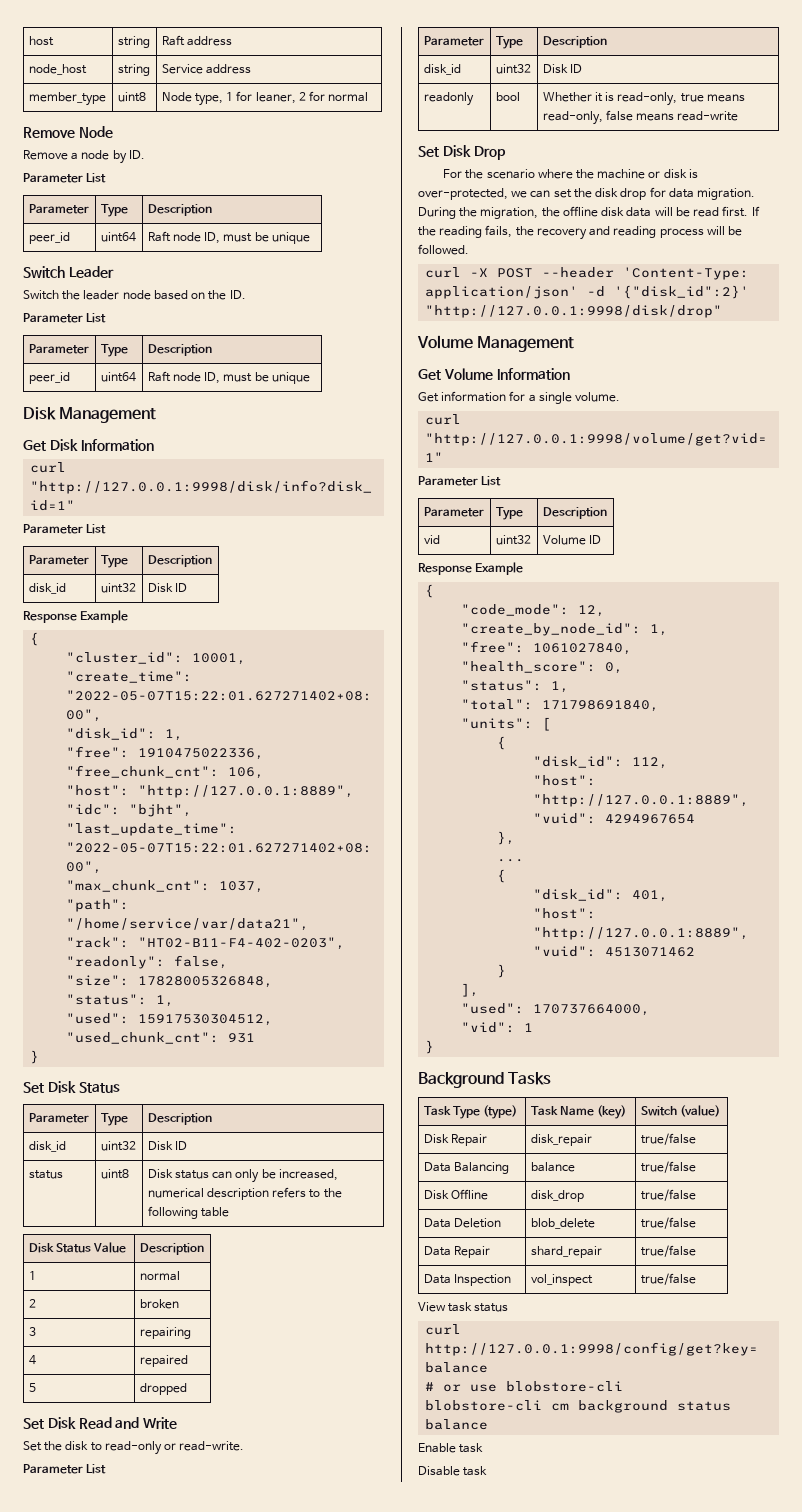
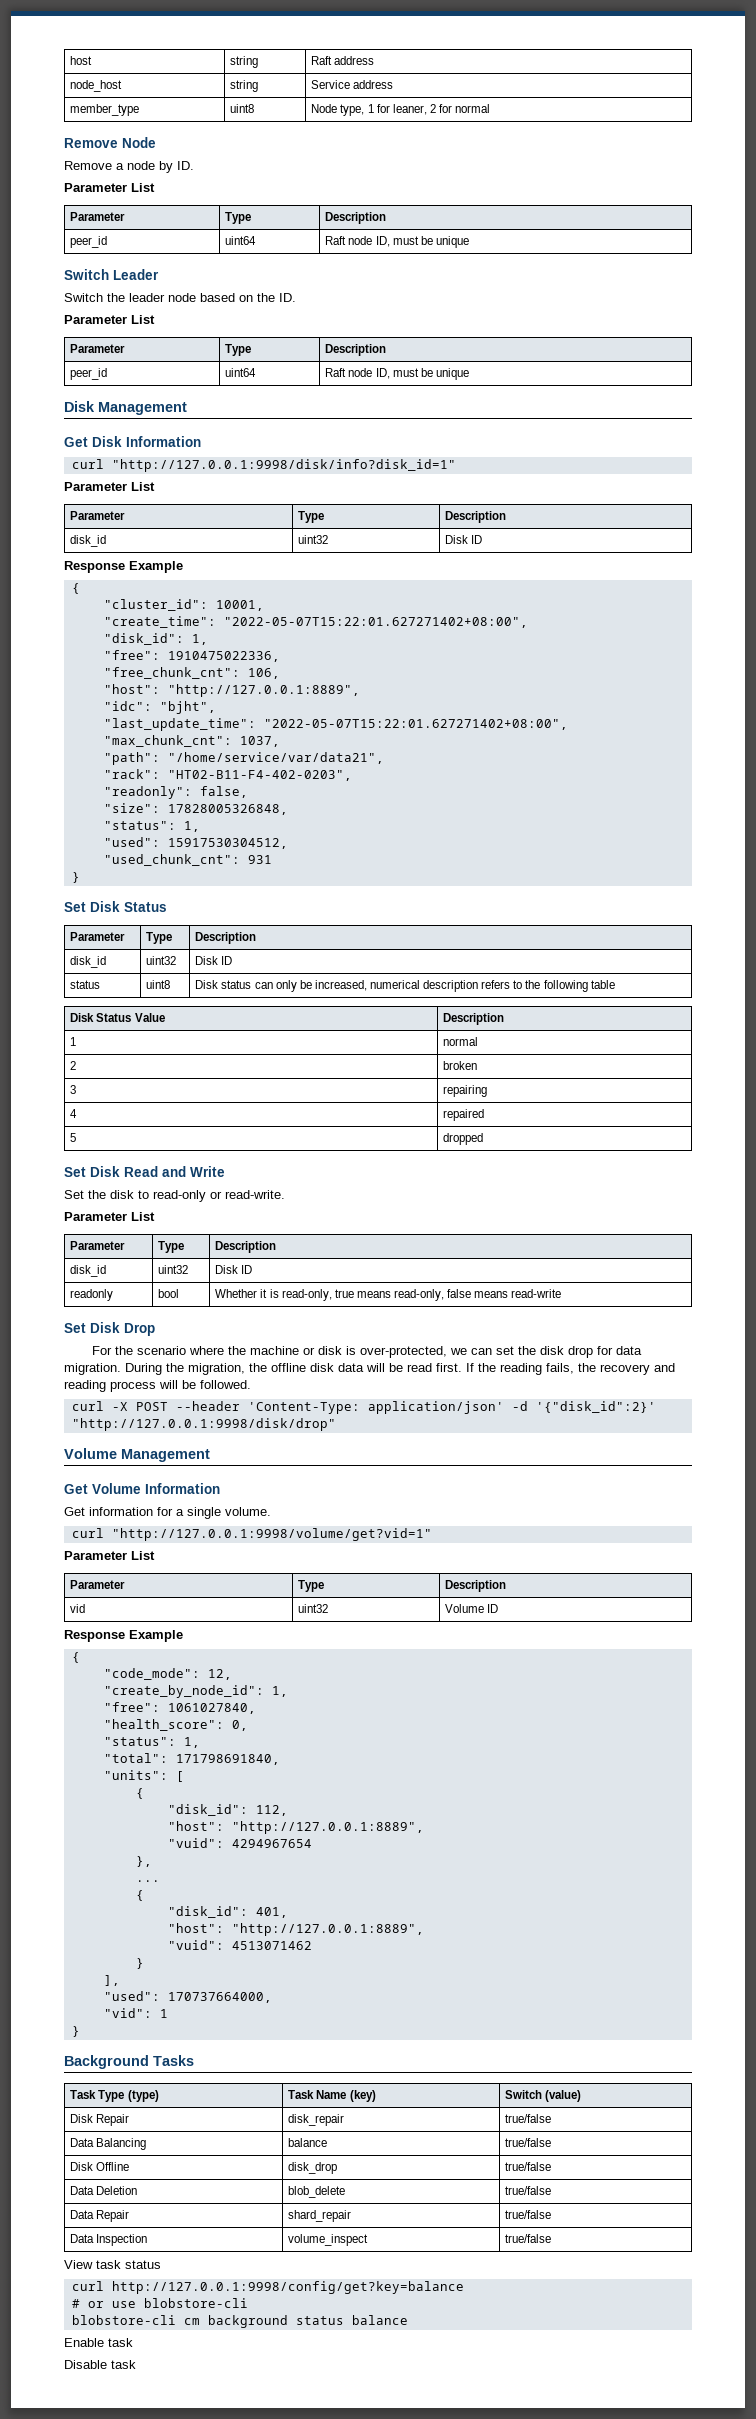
- Data Inspection | vol_inspect | true/false
+ Data Inspection | volume_inspect | true/false

